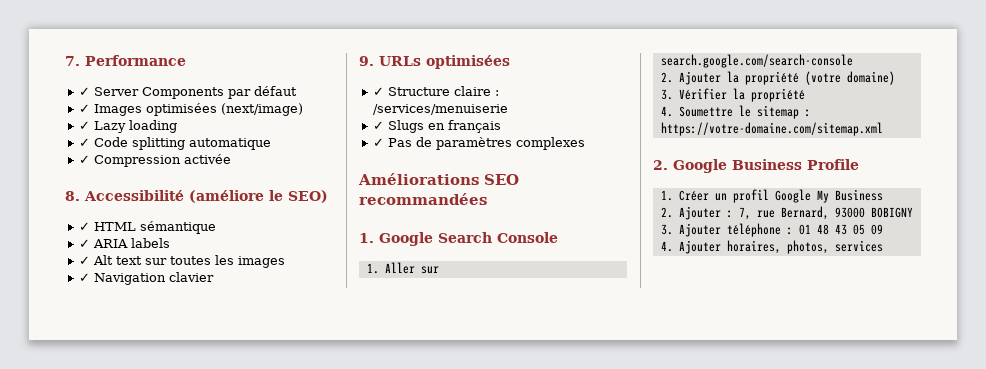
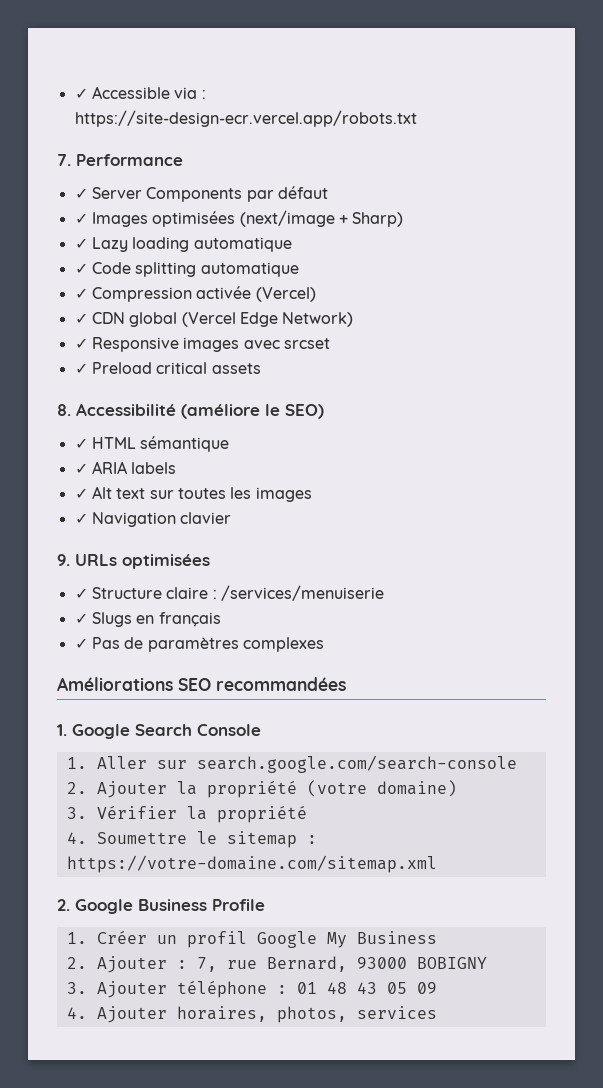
+ ✓ Accessible via : https://site-design-ecr.vercel.app/robots.txt
- ✓ Images optimisées (next/image)
+ ✓ Images optimisées (next/image + Sharp)
- ✓ Lazy loading
+ ✓ Lazy loading automatique
- ✓ Compression activée
+ ✓ Compression activée (Vercel)
+ ✓ CDN global (Vercel Edge Network)
+ ✓ Responsive images avec srcset
+ ✓ Preload critical assets

